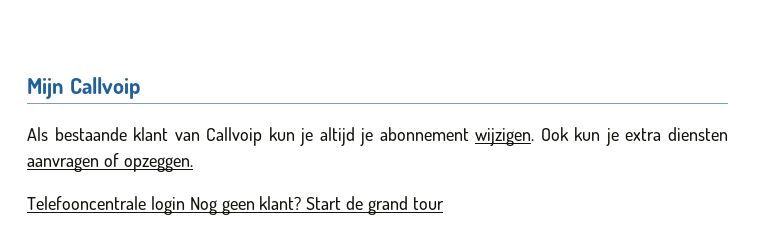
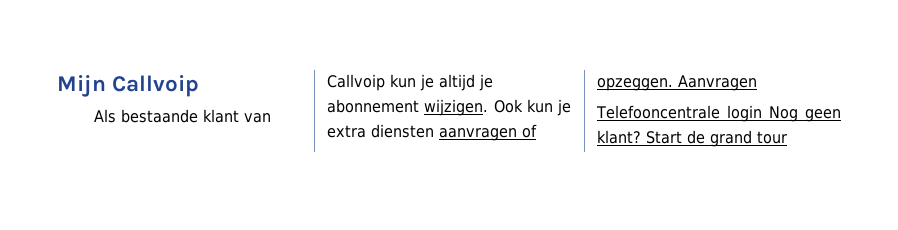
+ Aanvragen

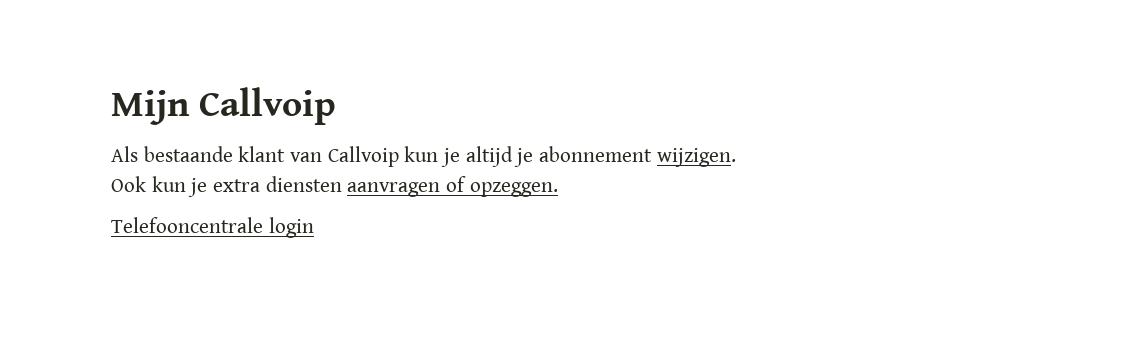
- Als bestaande klant van Callvoip kun je altijd je abonnement wijzigen. Ook kun je extra diensten aanvragen of opzeggen. Aanvragen
+ Als bestaande klant van Callvoip kun je altijd je abonnement wijzigen.
+ Ook kun je extra diensten aanvragen of opzeggen.
- Telefooncentrale login Nog geen klant? Start de grand tour
+ Telefooncentrale login

